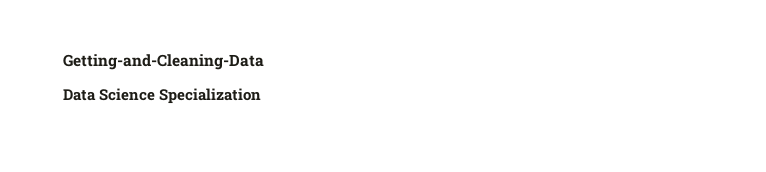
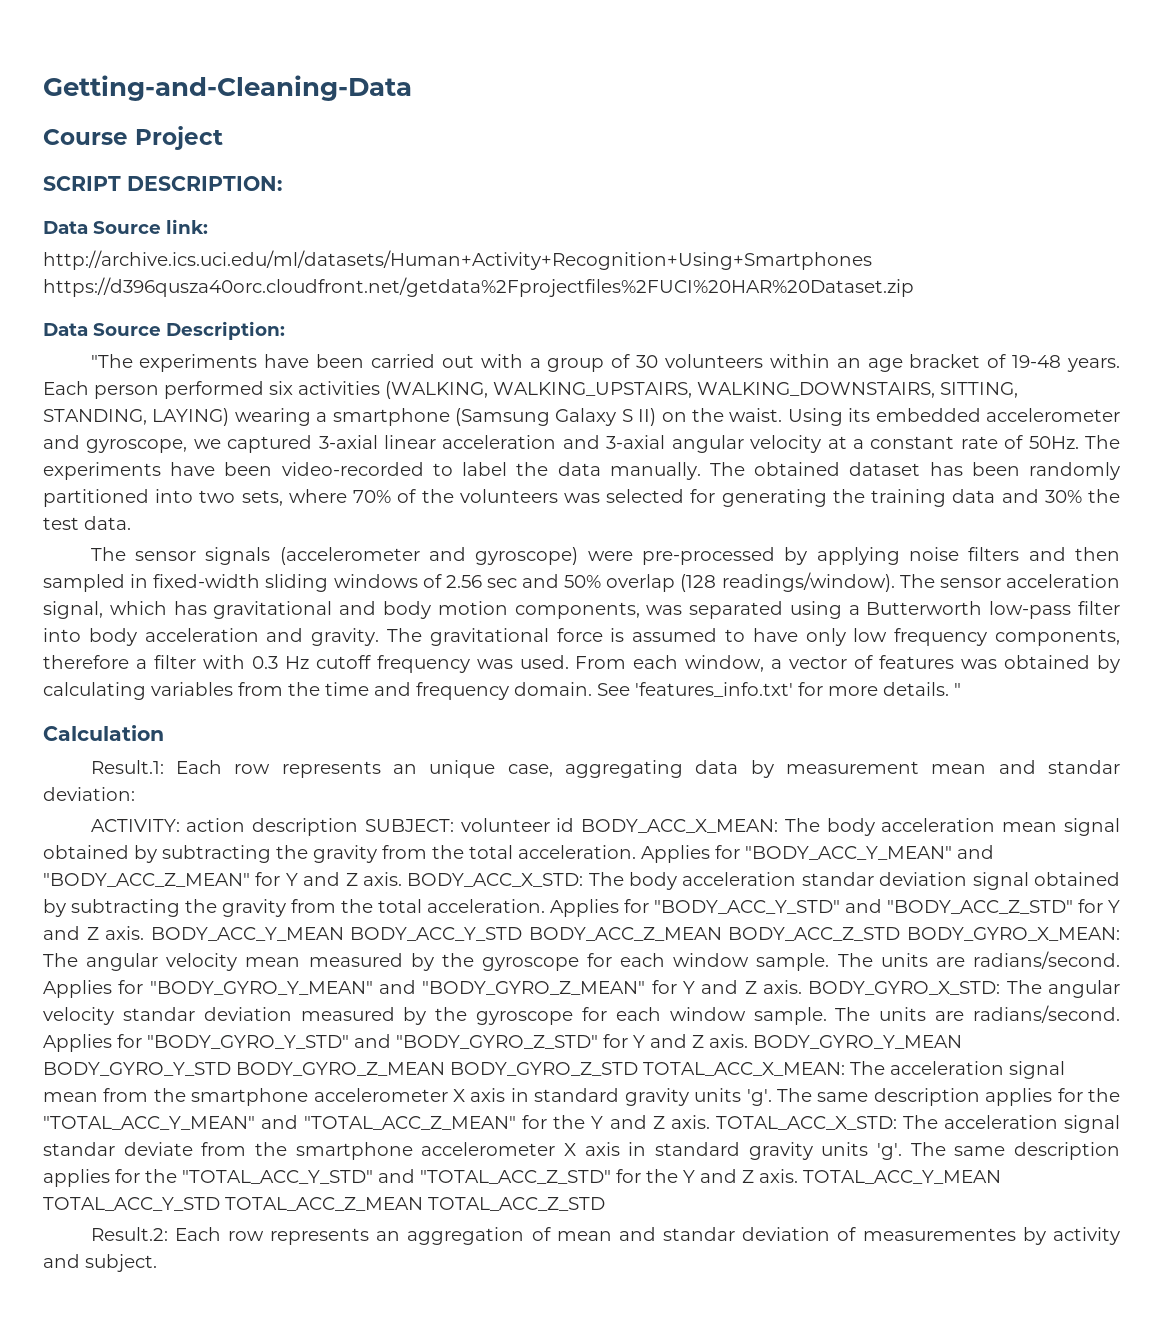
- Data Science Specialization
+ Course Project
+ SCRIPT DESCRIPTION:
+ Data Source link:
+ http://archive.ics.uci.edu/ml/datasets/Human+Activity+Recognition+Using+Smartphones https://d396qusza40orc.cloudfront.net/getdata%2Fprojectfiles%2FUCI%20HAR%20Dataset.zip
+ Data Source Description:
+ "The experiments have been carried out with a group of 30 volunteers within an age bracket of 19-48 years. Each person performed six activities (WALKING, WALKING_UPSTAIRS, WALKING_DOWNSTAIRS, SITTING, STANDING, LAYING) wearing a smartphone (Samsung Galaxy S II) on the waist. Using its embedded accelerometer and gyroscope, we captured 3-axial linear acceleration and 3-axial angular velocity at a constant rate of 50Hz. The experiments have been video-recorded to label the data manually. The obtained dataset has been randomly partitioned into two sets, where 70% of the volunteers was selected for generating the training data and 30% the test data.
+ The sensor signals (accelerometer and gyroscope) were pre-processed by applying noise filters and then sampled in fixed-width sliding windows of 2.56 sec and 50% overlap (128 readings/window). The sensor acceleration signal, which has gravitational and body motion components, was separated using a Butterworth low-pass filter into body acceleration and gravity. The gravitational force is assumed to have only low frequency components, therefore a filter with 0.3 Hz cutoff frequency was used. From each window, a vector of features was obtained by calculating variables from the time and frequency domain. See 'features_info.txt' for more details. "
+ Calculation
+ Result.1: Each row represents an unique case, aggregating data by measurement mean and standar deviation:
+ ACTIVITY: action description SUBJECT: volunteer id BODY_ACC_X_MEAN: The body acceleration mean signal obtained by subtracting the gravity from the total acceleration. Applies for "BODY_ACC_Y_MEAN" and "BODY_ACC_Z_MEAN" for Y and Z axis. BODY_ACC_X_STD: The body acceleration standar deviation signal obtained by subtracting the gravity from the total acceleration. Applies for "BODY_ACC_Y_STD" and "BODY_ACC_Z_STD" for Y and Z axis. BODY_ACC_Y_MEAN BODY_ACC_Y_STD BODY_ACC_Z_MEAN BODY_ACC_Z_STD BODY_GYRO_X_MEAN: The angular velocity mean measured by the gyroscope for each window sample. The units are radians/second. Applies for "BODY_GYRO_Y_MEAN" and "BODY_GYRO_Z_MEAN" for Y and Z axis. BODY_GYRO_X_STD: The angular velocity standar deviation measured by the gyroscope for each window sample. The units are radians/second. Applies for "BODY_GYRO_Y_STD" and "BODY_GYRO_Z_STD" for Y and Z axis. BODY_GYRO_Y_MEAN BODY_GYRO_Y_STD BODY_GYRO_Z_MEAN BODY_GYRO_Z_STD TOTAL_ACC_X_MEAN: The acceleration signal mean from the smartphone accelerometer X axis in standard gravity units 'g'. The same description applies for the "TOTAL_ACC_Y_MEAN" and "TOTAL_ACC_Z_MEAN" for the Y and Z axis. TOTAL_ACC_X_STD: The acceleration signal standar deviate from the smartphone accelerometer X axis in standard gravity units 'g'. The same description applies for the "TOTAL_ACC_Y_STD" and "TOTAL_ACC_Z_STD" for the Y and Z axis. TOTAL_ACC_Y_MEAN TOTAL_ACC_Y_STD TOTAL_ACC_Z_MEAN TOTAL_ACC_Z_STD
+ Result.2: Each row represents an aggregation of mean and standar deviation of measurementes by activity and subject.

